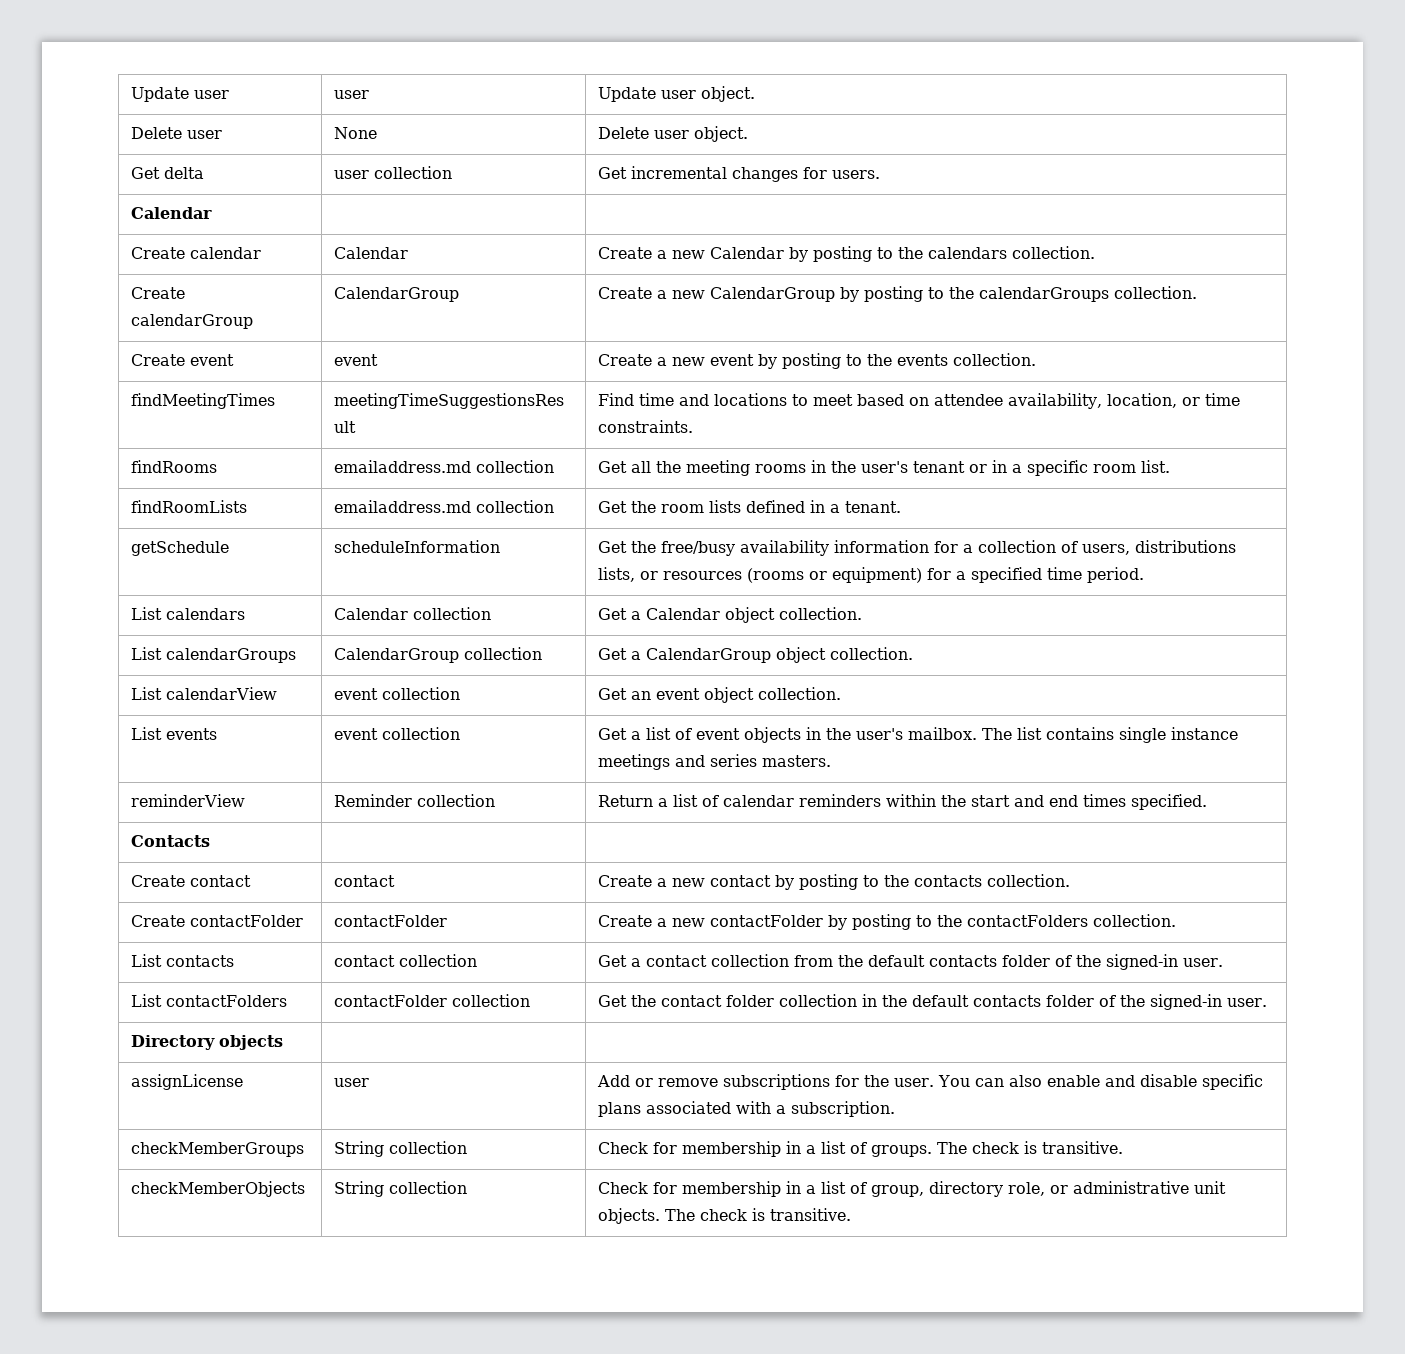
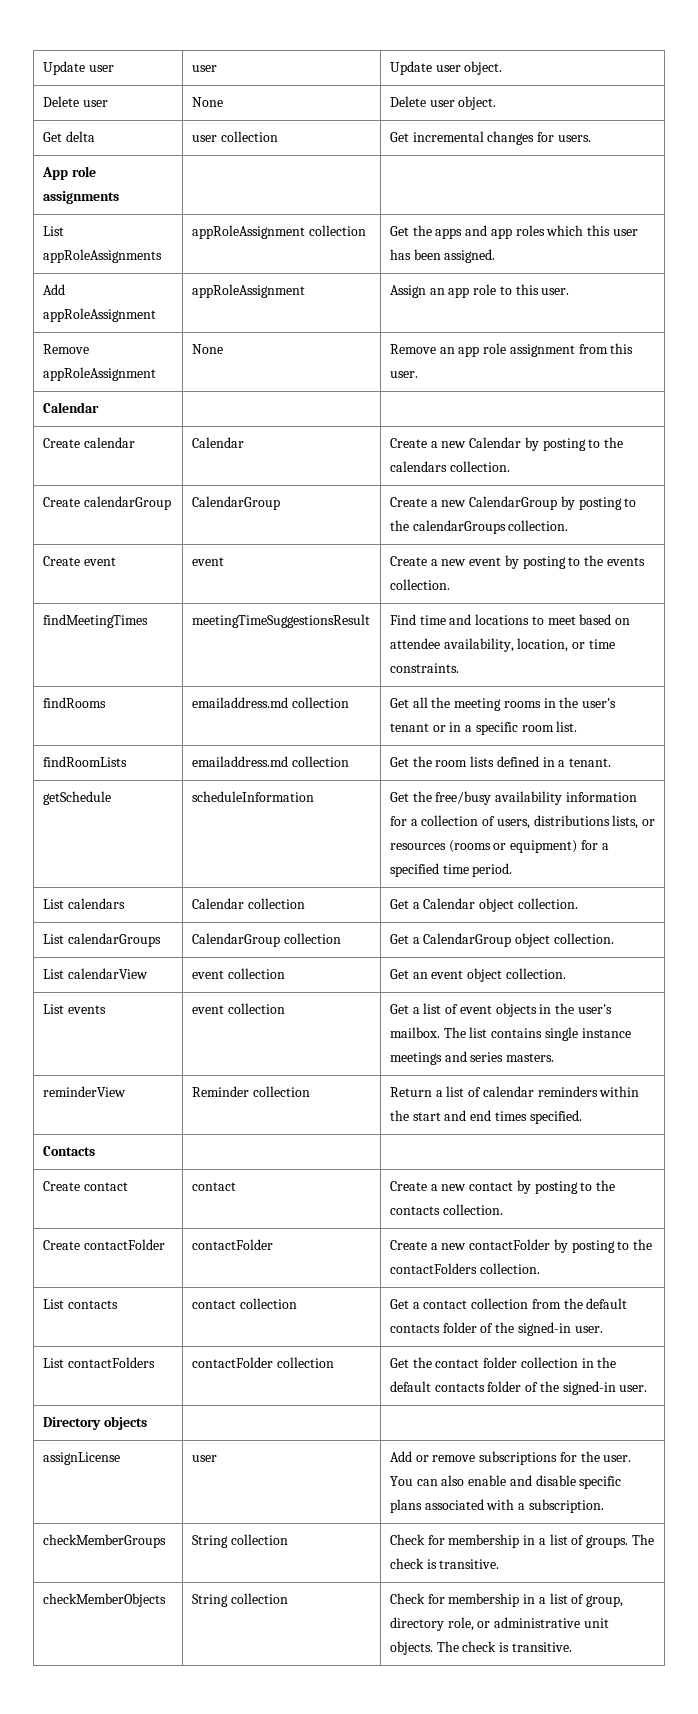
+ App role assignments | |
+ List appRoleAssignments | appRoleAssignment collection | Get the apps and app roles which this user has been assigned.
+ Add appRoleAssignment | appRoleAssignment | Assign an app role to this user.
+ Remove appRoleAssignment | None | Remove an app role assignment from this user.

